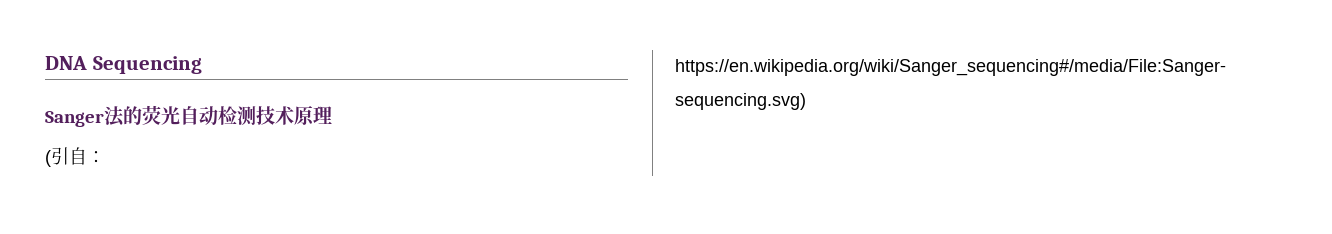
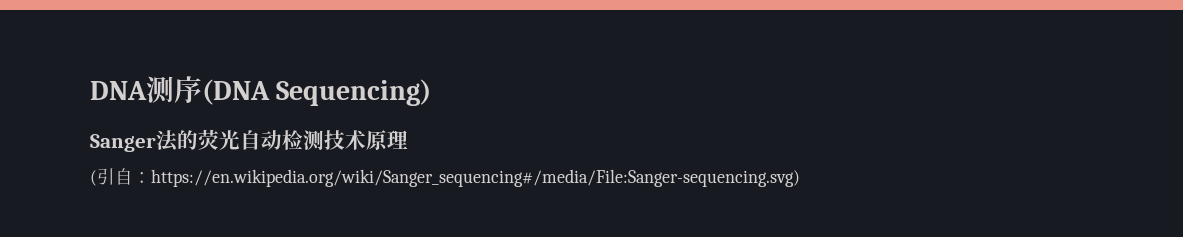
- DNA Sequencing
+ DNA测序(DNA Sequencing)

